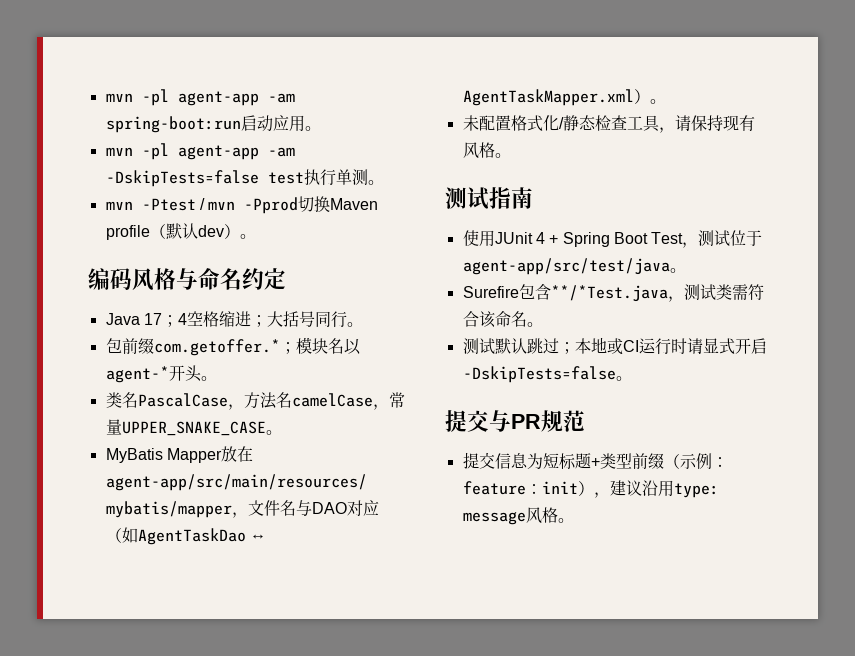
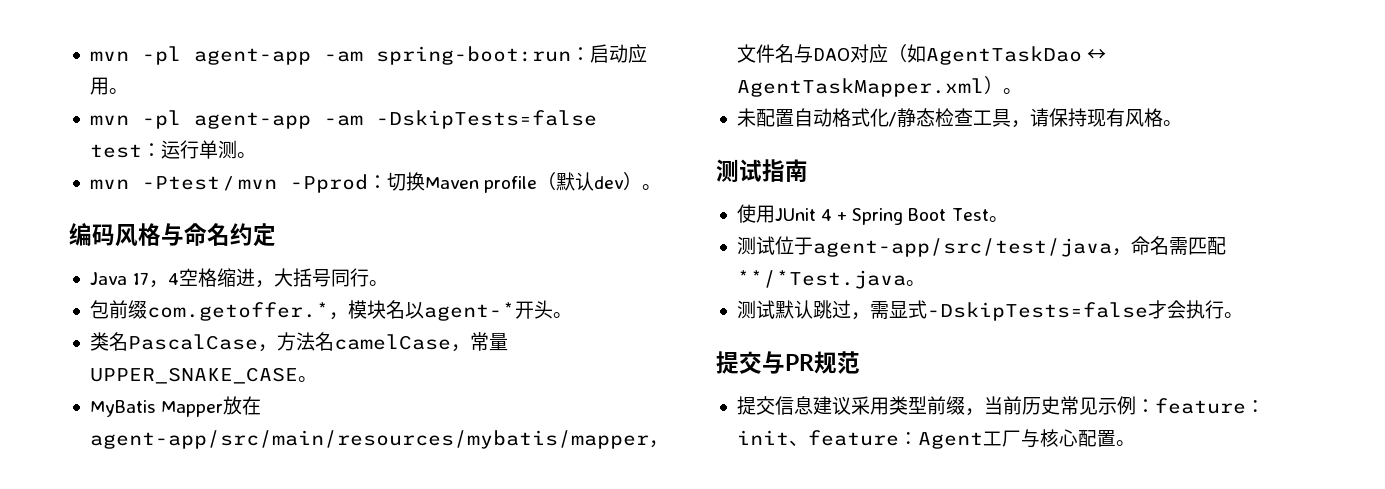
- mvn -pl agent-app -am spring-boot:run启动应用。
+ mvn -pl agent-app -am spring-boot:run：启动应用。
- mvn -pl agent-app -am -DskipTests=false test执行单测。
+ mvn -pl agent-app -am -DskipTests=false test：运行单测。
- mvn -Ptest / mvn -Pprod切换Maven profile（默认dev）。
+ mvn -Ptest / mvn -Pprod：切换Maven profile（默认dev）。
- Java 17；4空格缩进；大括号同行。
+ Java 17，4空格缩进，大括号同行。
- 包前缀com.getoffer.*；模块名以agent-*开头。
+ 包前缀com.getoffer.*，模块名以agent-*开头。
- 未配置格式化/静态检查工具，请保持现有风格。
+ 未配置自动格式化/静态检查工具，请保持现有风格。
- 使用JUnit 4 + Spring Boot Test，测试位于agent-app/src/test/java。
- Surefire包含**/*Test.java，测试类需符合该命名。
- 测试默认跳过；本地或CI运行时请显式开启-DskipTests=false。
+ 使用JUnit 4 + Spring Boot Test。
+ 测试位于agent-app/src/test/java，命名需匹配**/*Test.java。
+ 测试默认跳过，需显式-DskipTests=false才会执行。
- 提交信息为短标题+类型前缀（示例：feature：init），建议沿用type: message风格。
+ 提交信息建议采用类型前缀，当前历史常见示例：feature：init、feature：Agent工厂与核心配置。

